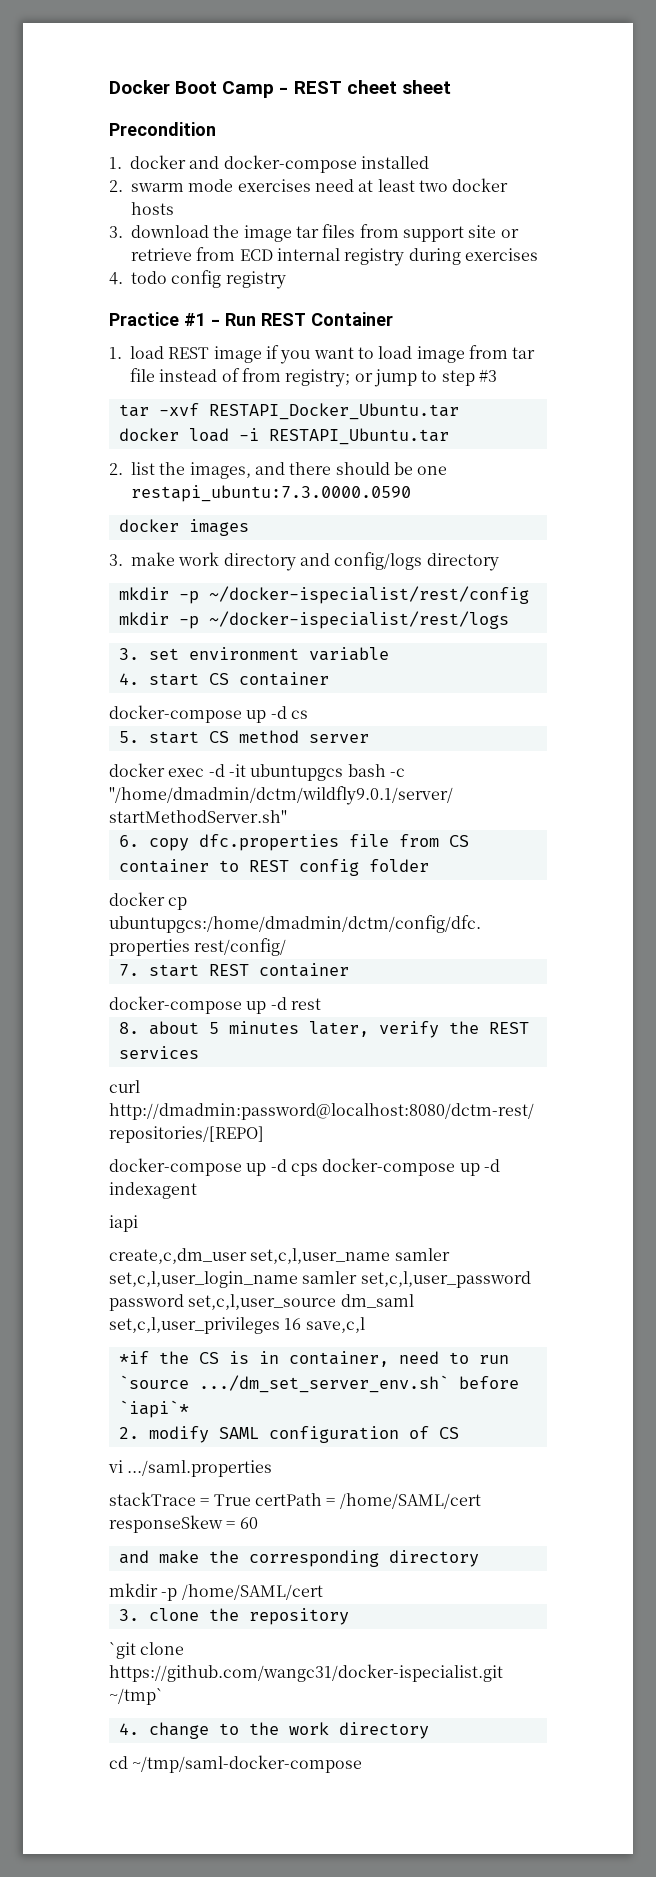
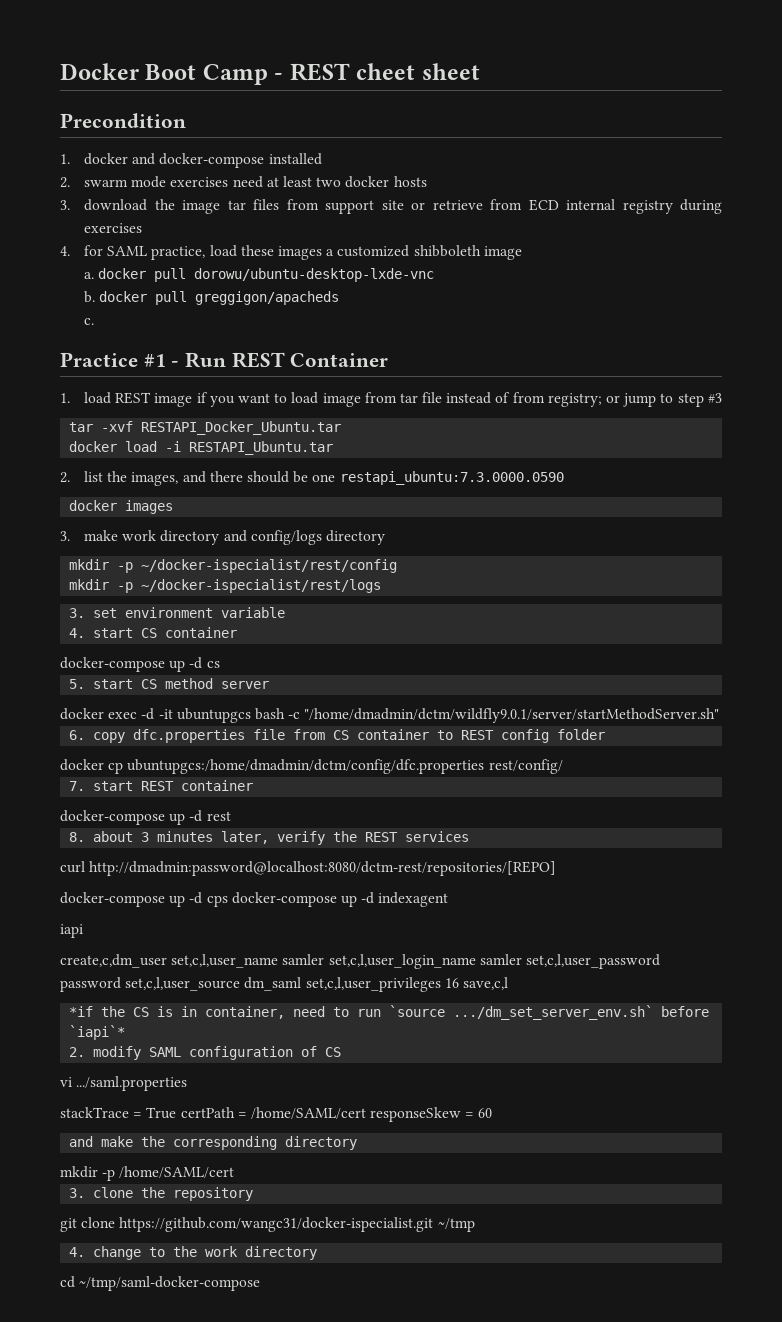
- 4. todo config registry
+ 4. for SAML practice, load these images a customized shibboleth image
+ a. docker pull dorowu/ubuntu-desktop-lxde-vnc
+ b. docker pull greggigon/apacheds
+ c.
- 8. about 5 minutes later, verify the REST services
+ 8. about 3 minutes later, verify the REST services
- `git clone https://github.com/wangc31/docker-ispecialist.git ~/tmp`
+ git clone https://github.com/wangc31/docker-ispecialist.git ~/tmp

